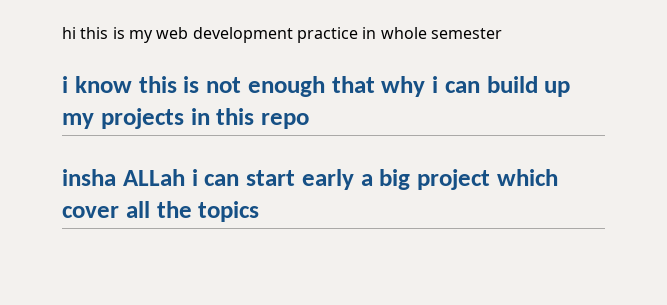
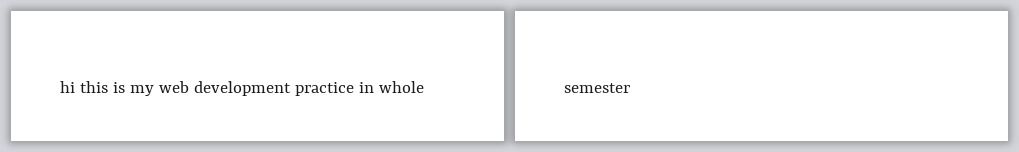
- i know this is not enough that why i can build up my projects in this repo
- insha ALLah i can start early a big project which cover all the topics

